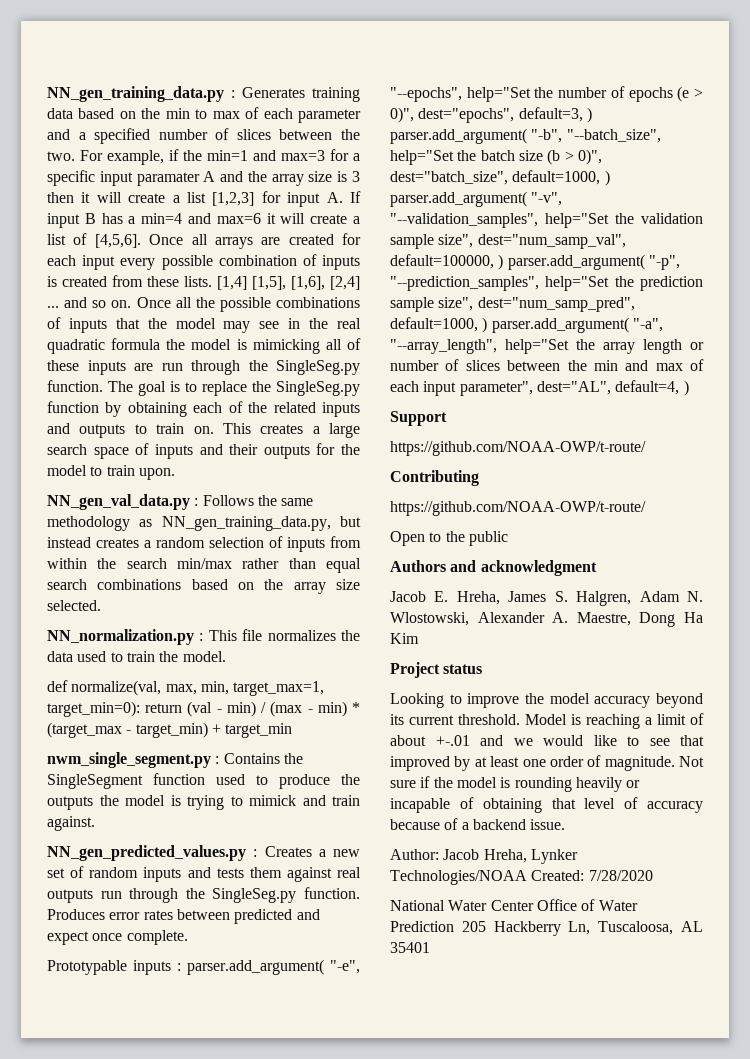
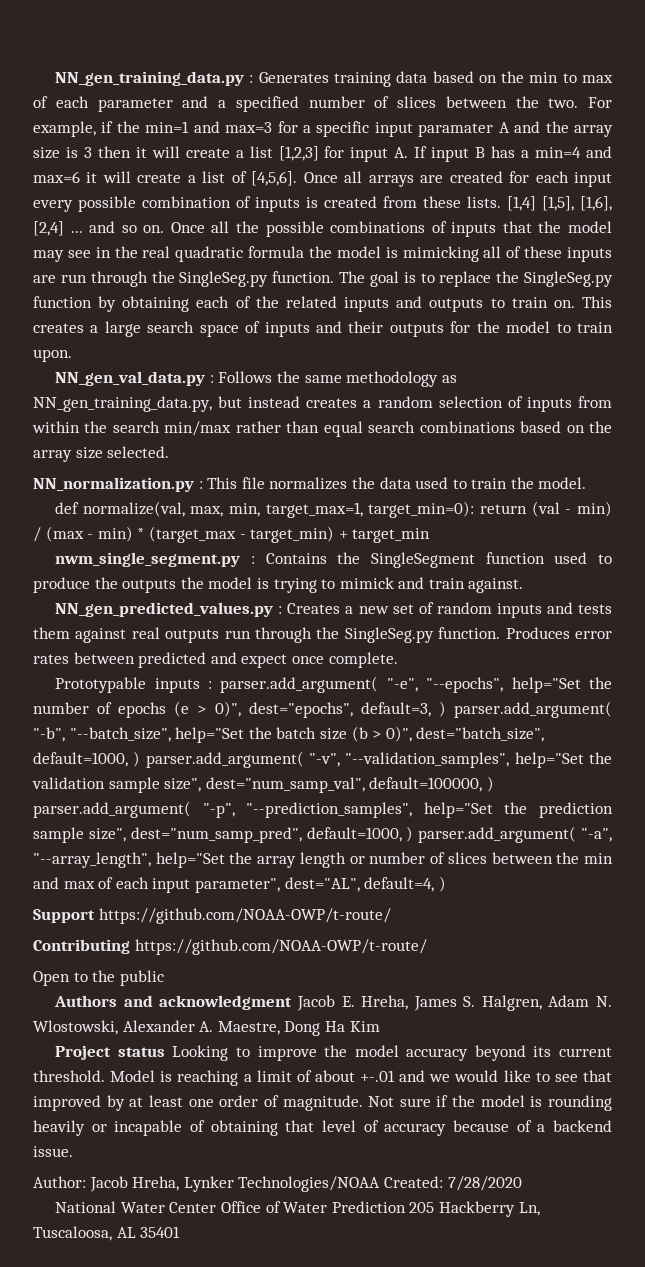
- Support
- https://github.com/NOAA-OWP/t-route/
+ Support https://github.com/NOAA-OWP/t-route/
- Contributing
- https://github.com/NOAA-OWP/t-route/
+ Contributing https://github.com/NOAA-OWP/t-route/
- Authors and acknowledgment
- Jacob E. Hreha, James S. Halgren, Adam N. Wlostowski, Alexander A. Maestre, Dong Ha Kim
+ Authors and acknowledgment Jacob E. Hreha, James S. Halgren, Adam N. Wlostowski, Alexander A. Maestre, Dong Ha Kim
- Project status
- Looking to improve the model accuracy beyond its current threshold.
+ Project status Looking to improve the model accuracy beyond its current threshold.

